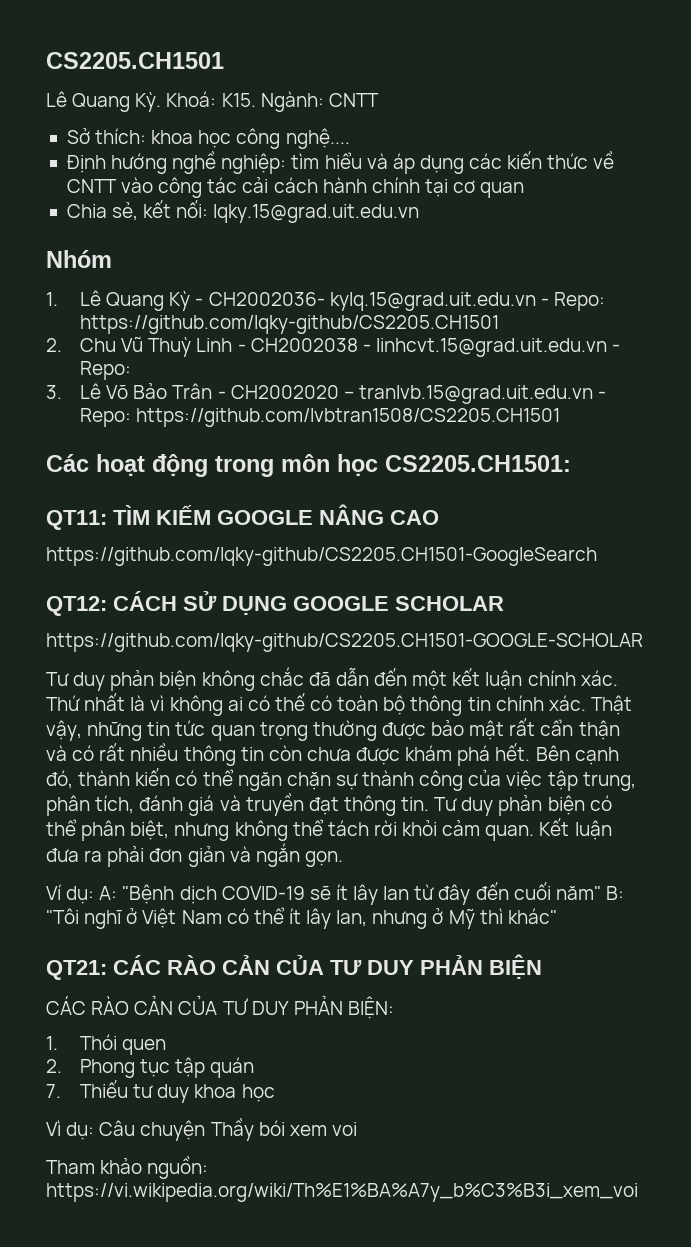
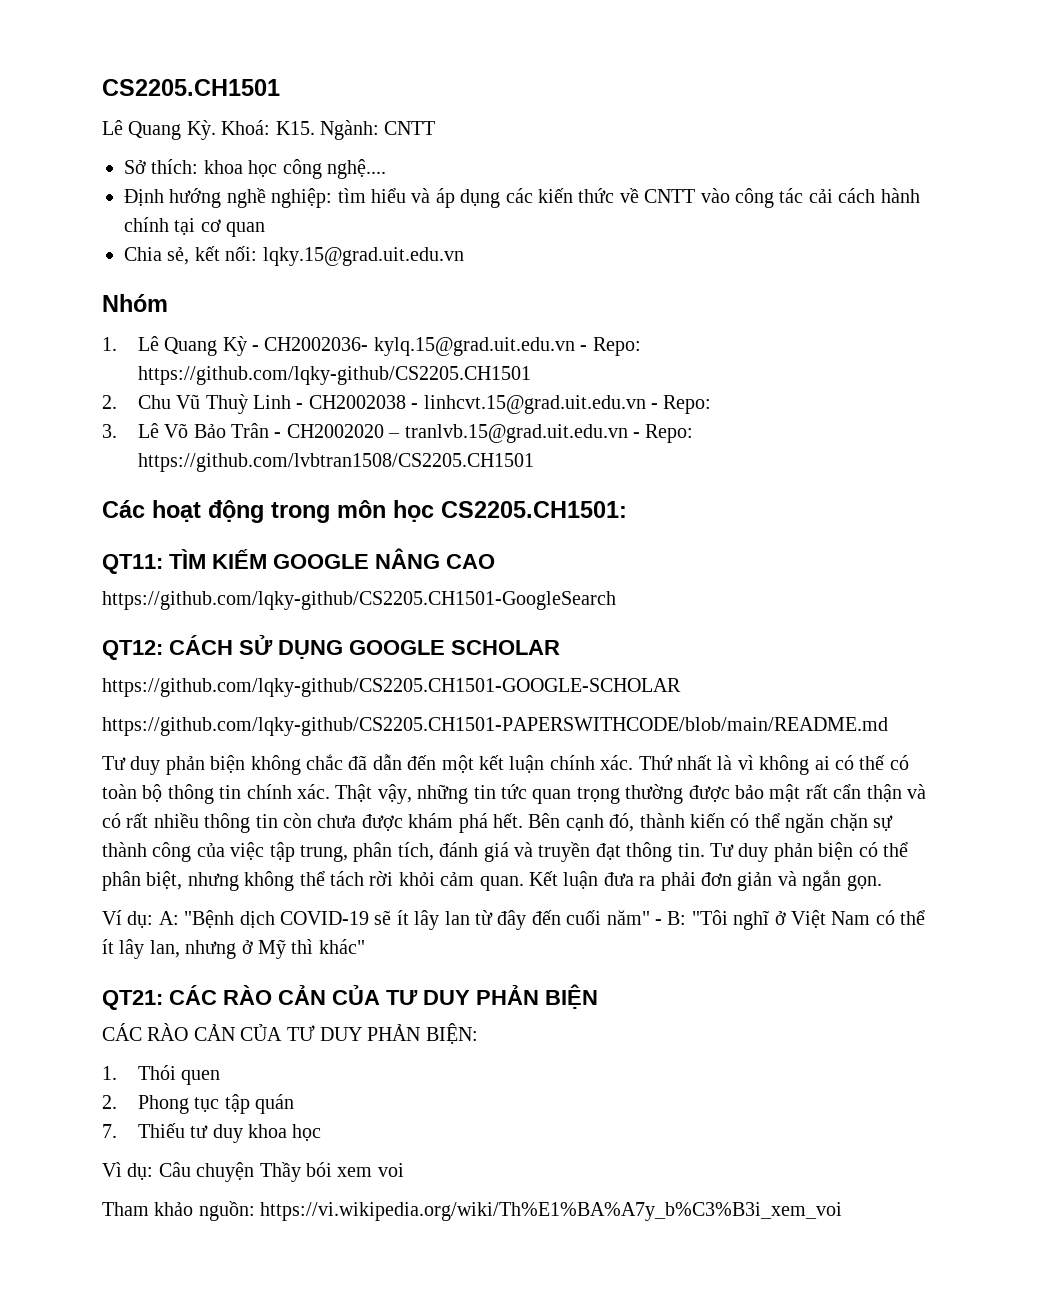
+ https://github.com/lqky-github/CS2205.CH1501-PAPERSWITHCODE/blob/main/README.md
- Ví dụ: A: "Bệnh dịch COVID-19 sẽ ít lây lan từ đây đến cuối năm" B: "Tôi nghĩ ở Việt Nam có thể ít lây lan, nhưng ở Mỹ thì khác"
+ Ví dụ: A: "Bệnh dịch COVID-19 sẽ ít lây lan từ đây đến cuối năm" - B: "Tôi nghĩ ở Việt Nam có thể ít lây lan, nhưng ở Mỹ thì khác"

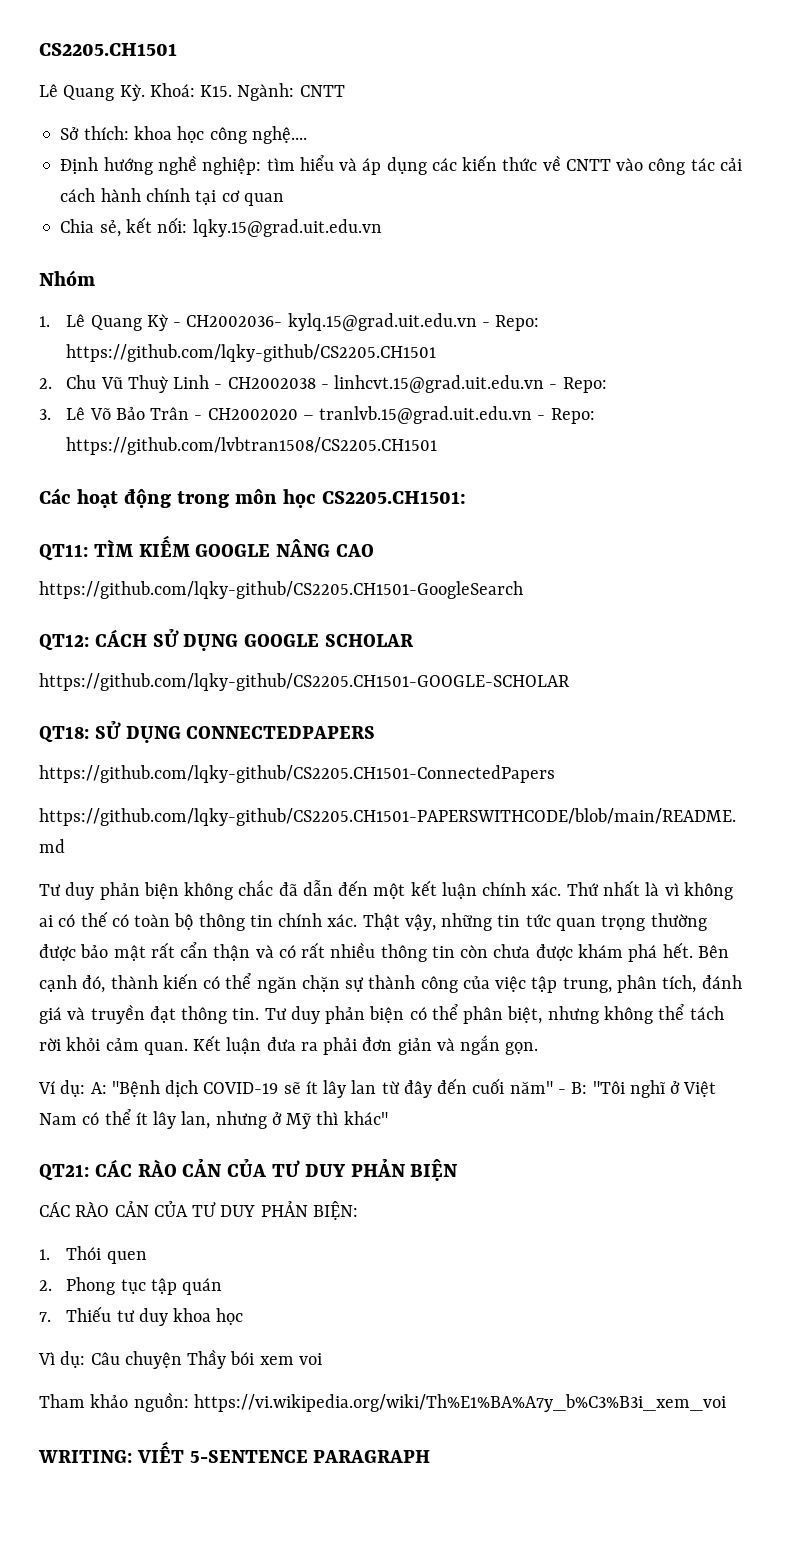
+ QT18: SỬ DỤNG CONNECTEDPAPERS
+ https://github.com/lqky-github/CS2205.CH1501-ConnectedPapers
+ WRITING: VIẾT 5-SENTENCE PARAGRAPH

